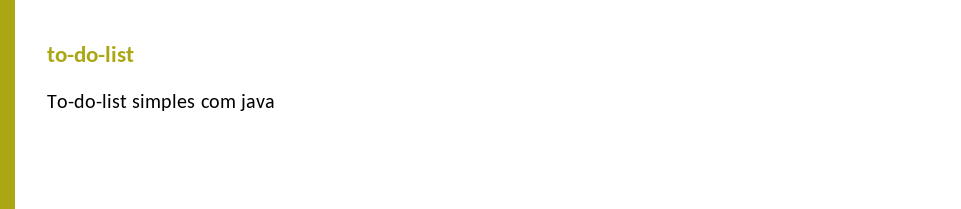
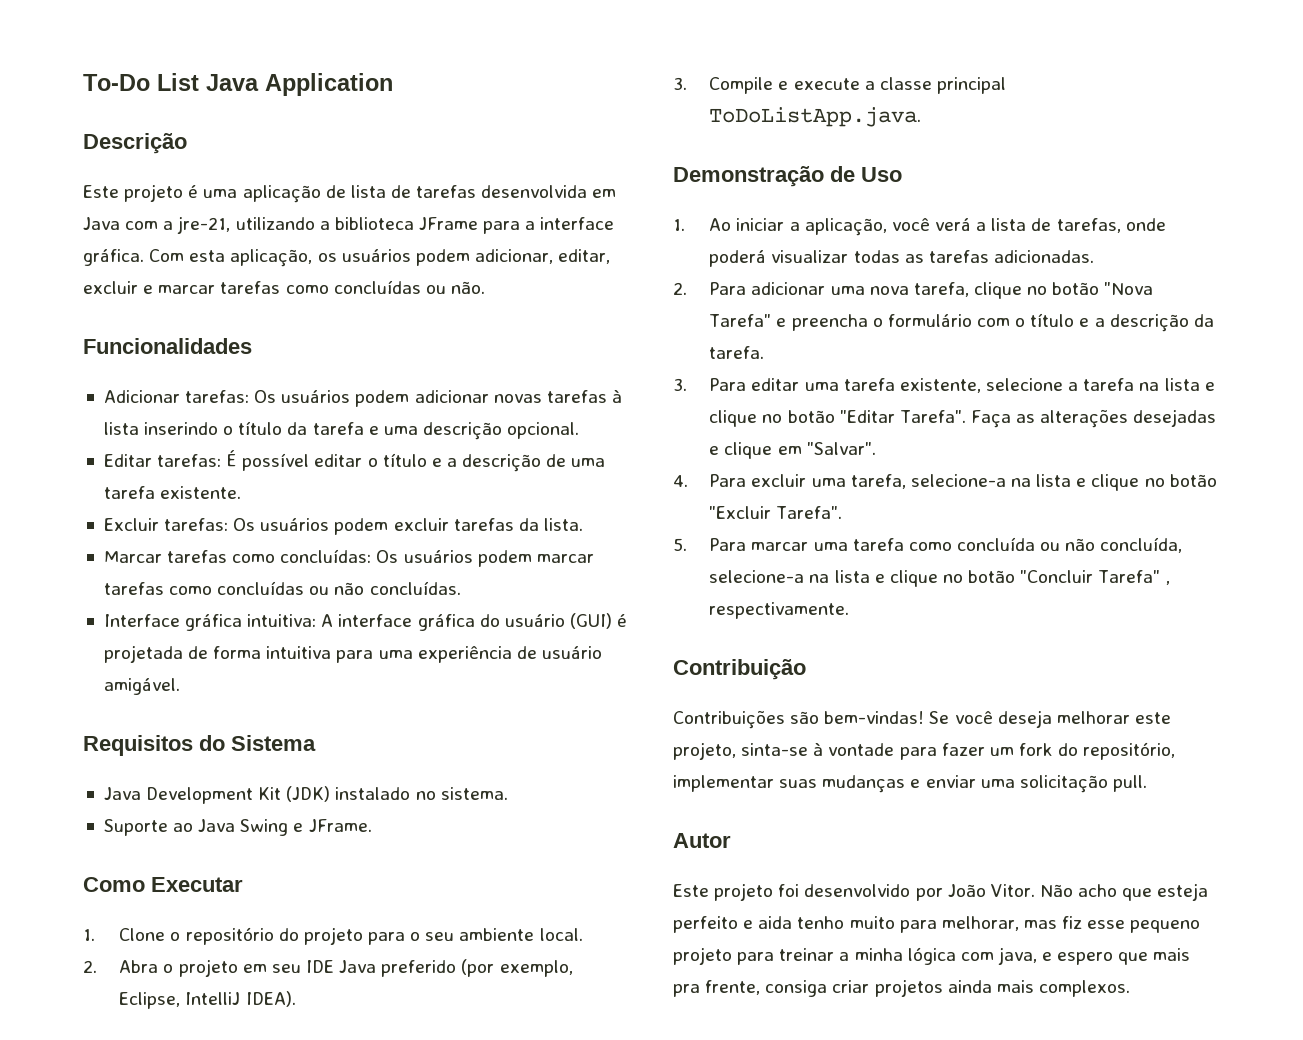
- to-do-list
- To-do-list simples com java
+ To-Do List Java Application
+ Descrição
+ Este projeto é uma aplicação de lista de tarefas desenvolvida em Java com a jre-21, utilizando a biblioteca JFrame para a interface gráfica. Com esta aplicação, os usuários podem adicionar, editar, excluir e marcar tarefas como concluídas ou não.
+ Funcionalidades
+ Adicionar tarefas: Os usuários podem adicionar novas tarefas à lista inserindo o título da tarefa e uma descrição opcional.
+ Editar tarefas: É possível editar o título e a descrição de uma tarefa existente.
+ Excluir tarefas: Os usuários podem excluir tarefas da lista.
+ Marcar tarefas como concluídas: Os usuários podem marcar tarefas como concluídas ou não concluídas.
+ Interface gráfica intuitiva: A interface gráfica do usuário (GUI) é projetada de forma intuitiva para uma experiência de usuário amigável.
+ Requisitos do Sistema
+ Java Development Kit (JDK) instalado no sistema.
+ Suporte ao Java Swing e JFrame.
+ Como Executar
+ 1. Clone o repositório do projeto para o seu ambiente local.
+ 2. Abra o projeto em seu IDE Java preferido (por exemplo, Eclipse, IntelliJ IDEA).
+ 3. Compile e execute a classe principal ToDoListApp.java.
+ Demonstração de Uso
+ 1. Ao iniciar a aplicação, você verá a lista de tarefas, onde poderá visualizar todas as tarefas adicionadas.
+ 2. Para adicionar uma nova tarefa, clique no botão "Nova Tarefa" e preencha o formulário com o título e a descrição da tarefa.
+ 3. Para editar uma tarefa existente, selecione a tarefa na lista e clique no botão "Editar Tarefa". Faça as alterações desejadas e clique em "Salvar".
+ 4. Para excluir uma tarefa, selecione-a na lista e clique no botão "Excluir Tarefa".
+ 5. Para marcar uma tarefa como concluída ou não concluída, selecione-a na lista e clique no botão "Concluir Tarefa" , respectivamente.
+ Contribuição
+ Contribuições são bem-vindas! Se você deseja melhorar este projeto, sinta-se à vontade para fazer um fork do repositório, implementar suas mudanças e enviar uma solicitação pull.
+ Autor
+ Este projeto foi desenvolvido por João Vitor. Não acho que esteja perfeito e aida tenho muito para melhorar, mas fiz esse pequeno projeto para treinar a minha lógica com java, e espero que mais pra frente, consiga criar projetos ainda mais complexos.

